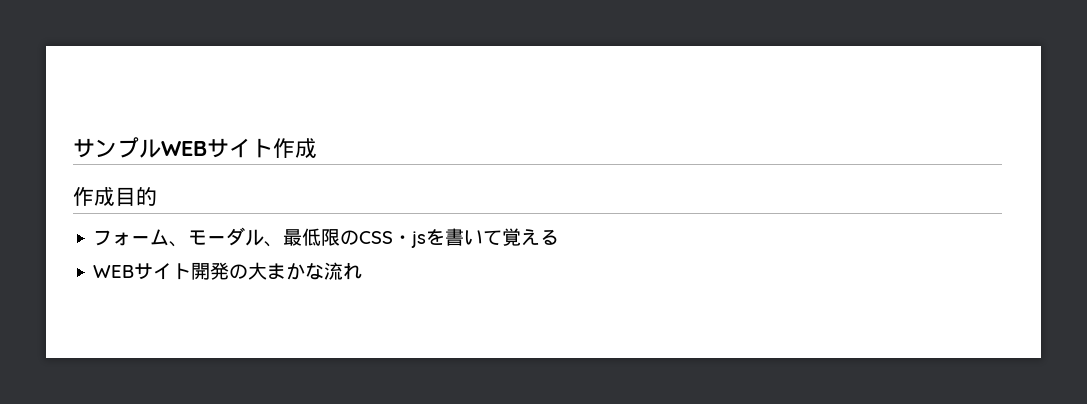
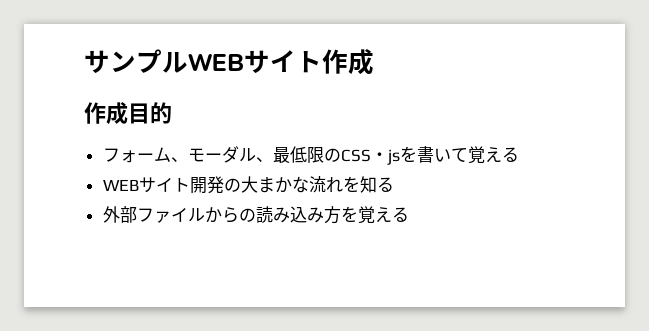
- WEBサイト開発の大まかな流れ
+ WEBサイト開発の大まかな流れを知る
+ 外部ファイルからの読み込み方を覚える

